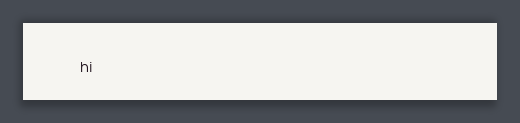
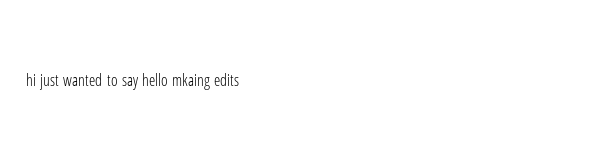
- hi
+ hi just wanted to say hello mkaing edits

